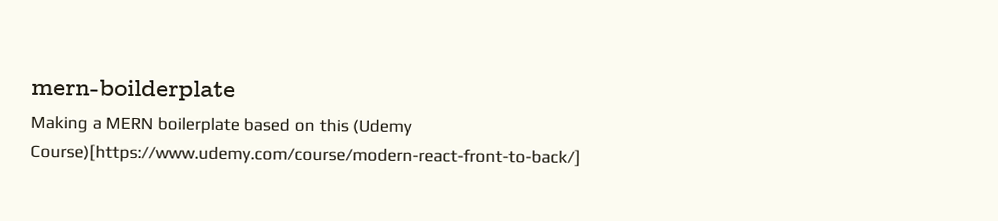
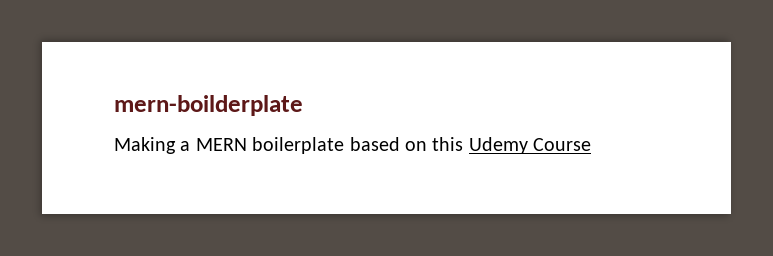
- Making a MERN boilerplate based on this (Udemy Course)[https://www.udemy.com/course/modern-react-front-to-back/]
+ Making a MERN boilerplate based on this Udemy Course

